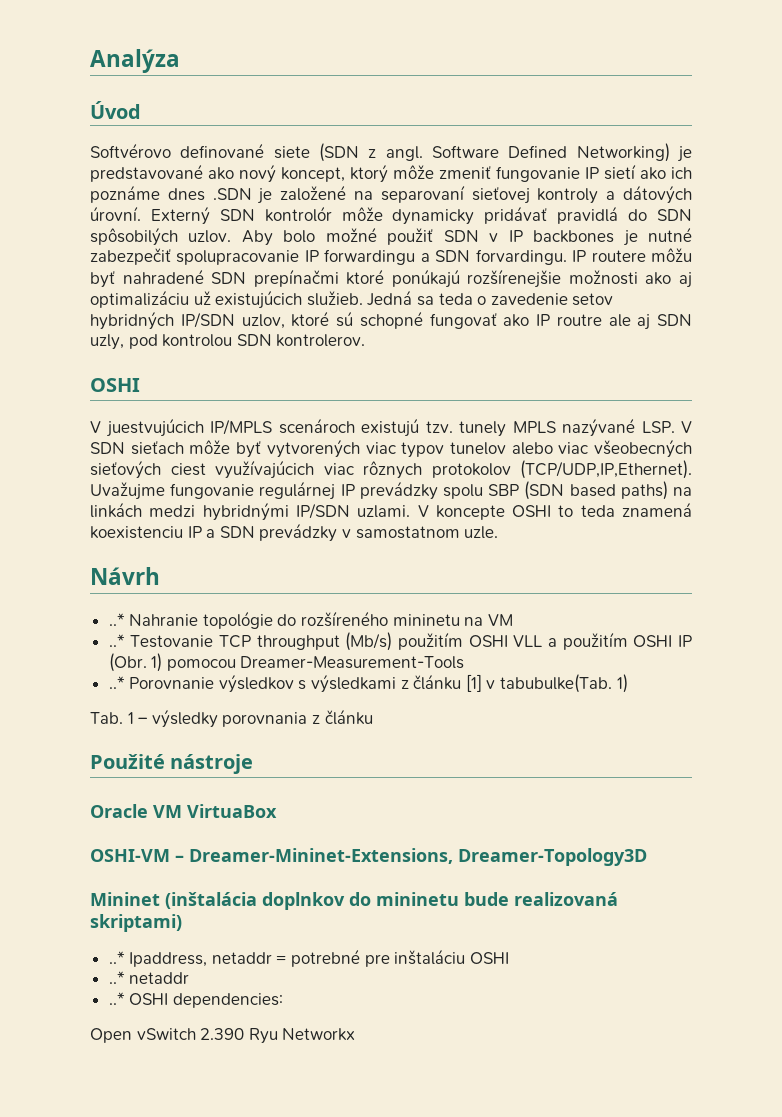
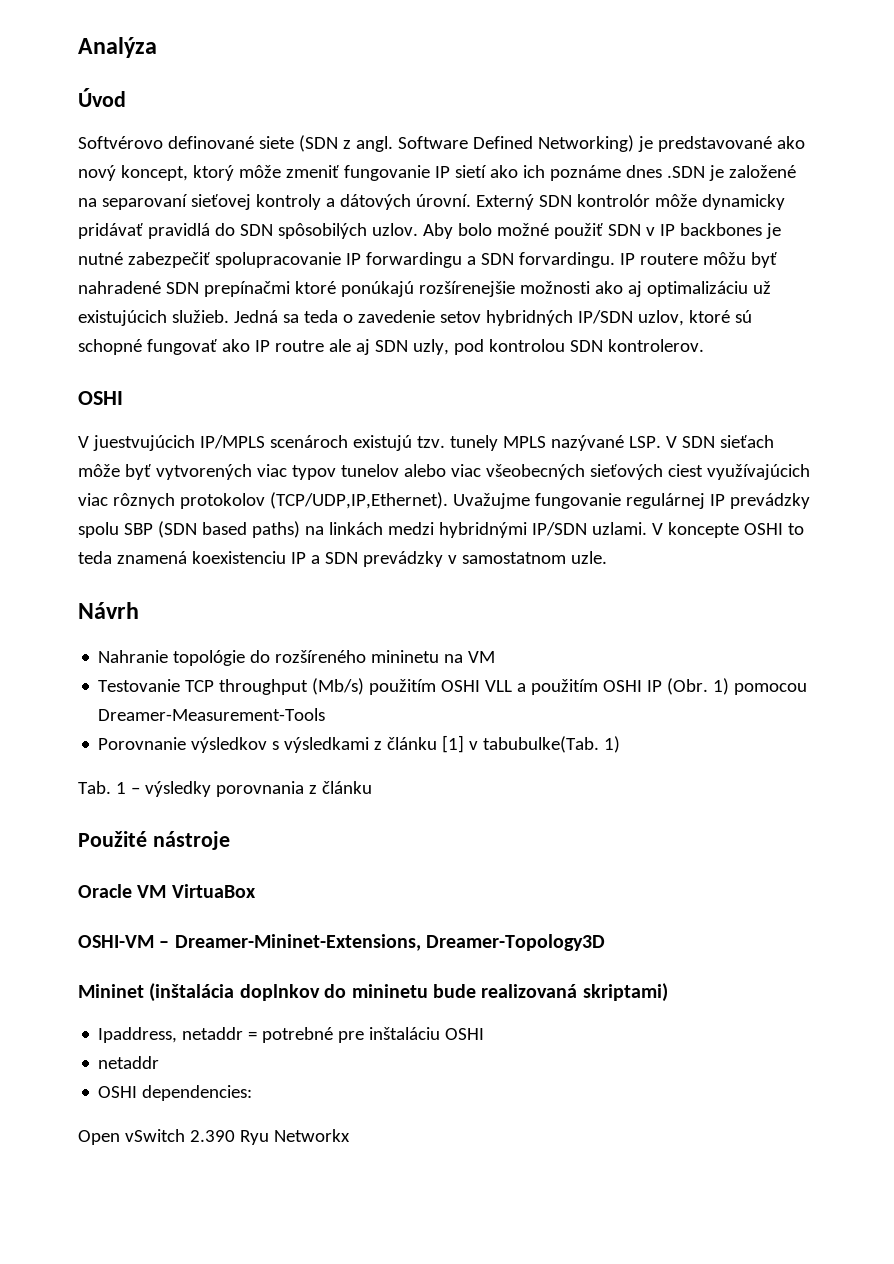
- ..* Nahranie topológie do rozšíreného mininetu na VM
+ Nahranie topológie do rozšíreného mininetu na VM
- ..* Testovanie TCP throughput (Mb/s) použitím OSHI VLL a použitím OSHI IP (Obr. 1) pomocou Dreamer-Measurement-Tools
+ Testovanie TCP throughput (Mb/s) použitím OSHI VLL a použitím OSHI IP (Obr. 1) pomocou Dreamer-Measurement-Tools
- ..* Porovnanie výsledkov s výsledkami z článku [1] v tabubulke(Tab.
+ Porovnanie výsledkov s výsledkami z článku [1] v tabubulke(Tab.
- ..* Ipaddress, netaddr = potrebné pre inštaláciu OSHI
- ..* netaddr
+ Ipaddress, netaddr = potrebné pre inštaláciu OSHI
+ netaddr
- ..* OSHI dependencies:
+ OSHI dependencies:

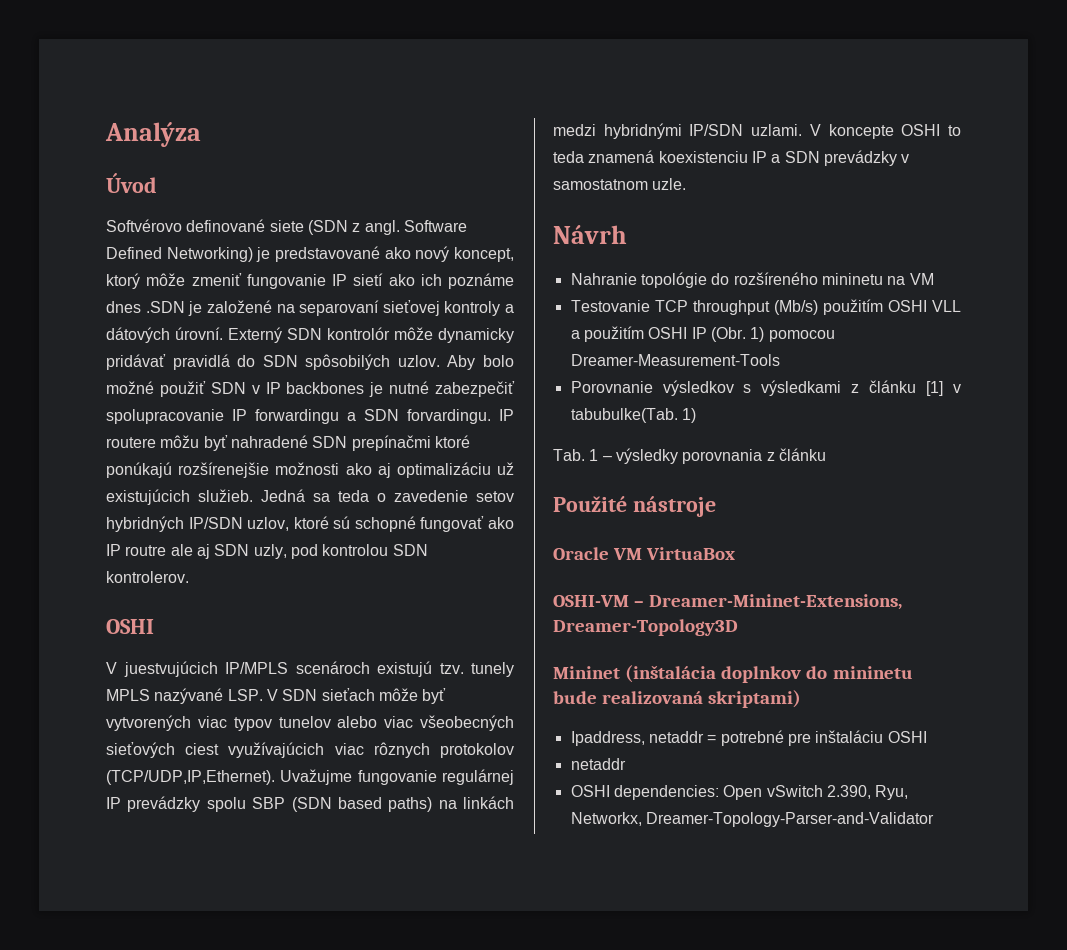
- OSHI dependencies:
- Open vSwitch 2.390 Ryu Networkx
+ OSHI dependencies: Open vSwitch 2.390, Ryu, Networkx, Dreamer-Topology-Parser-and-Validator

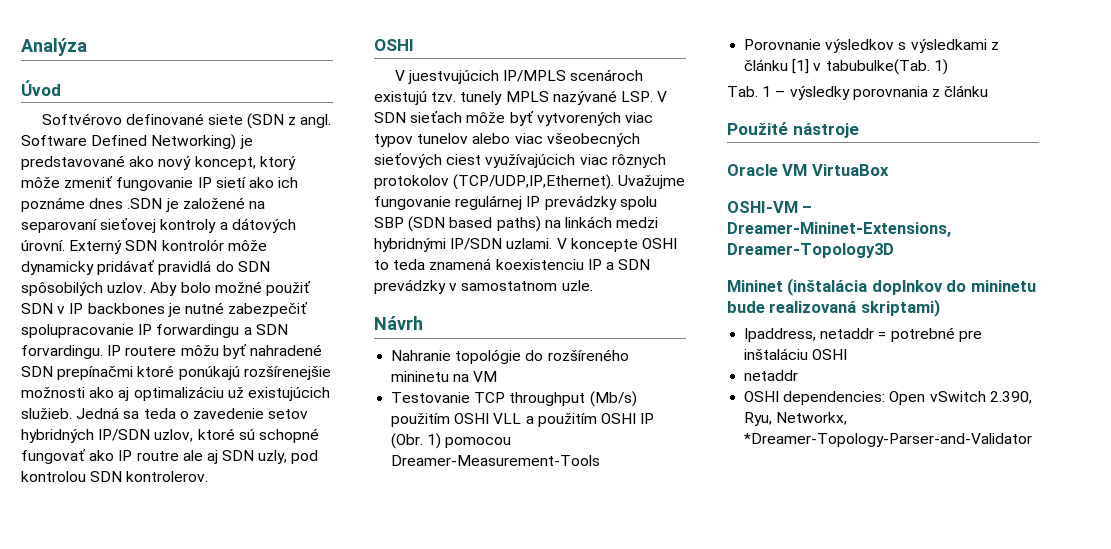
- OSHI dependencies: Open vSwitch 2.390, Ryu, Networkx, Dreamer-Topology-Parser-and-Validator
+ OSHI dependencies: Open vSwitch 2.390, Ryu, Networkx, *Dreamer-Topology-Parser-and-Validator

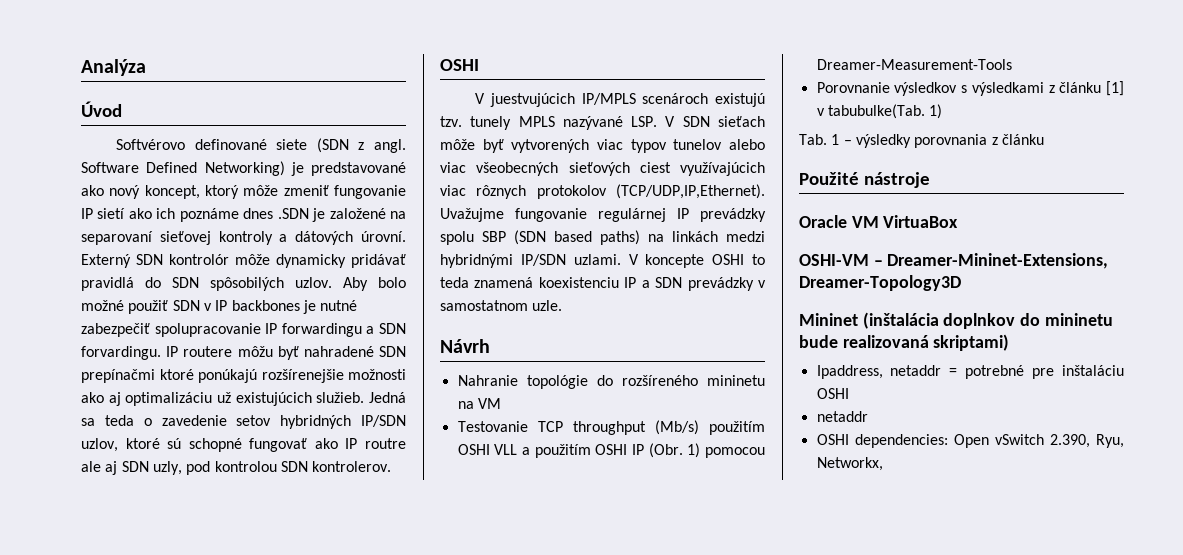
- OSHI dependencies: Open vSwitch 2.390, Ryu, Networkx, *Dreamer-Topology-Parser-and-Validator
+ OSHI dependencies: Open vSwitch 2.390, Ryu, Networkx,

